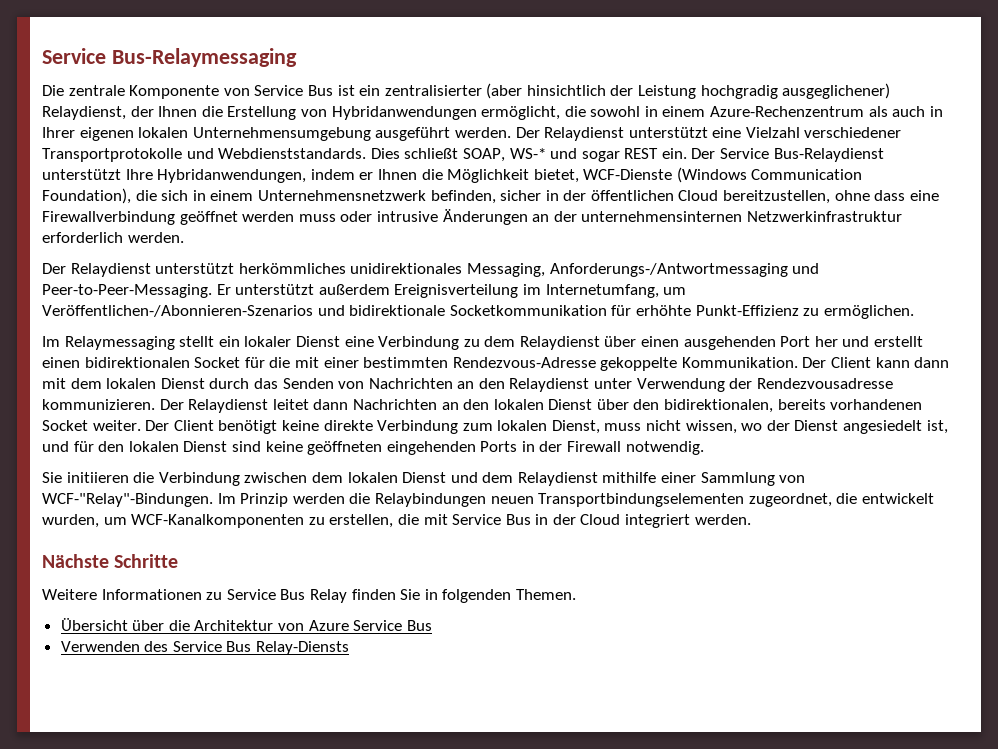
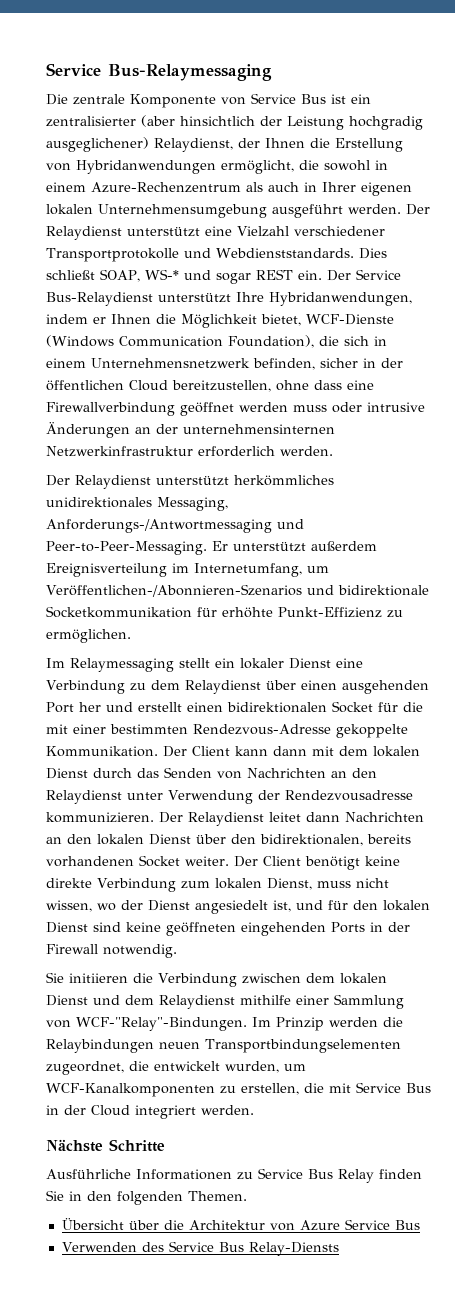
- Weitere Informationen zu Service Bus Relay finden Sie in folgenden Themen.
+ Ausführliche Informationen zu Service Bus Relay finden Sie in den folgenden Themen.

